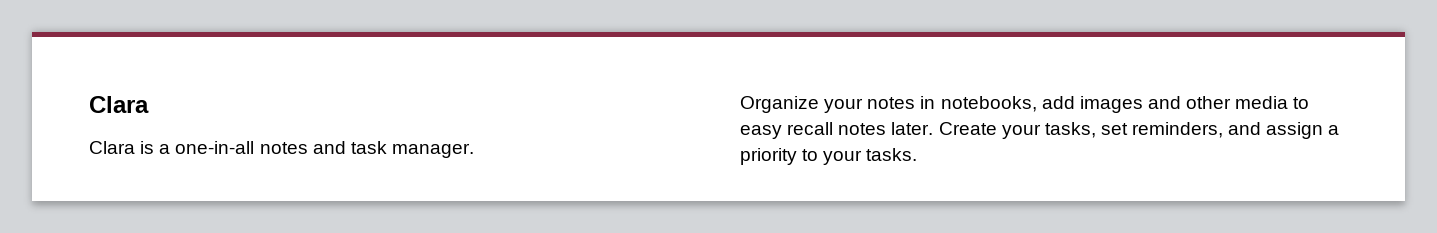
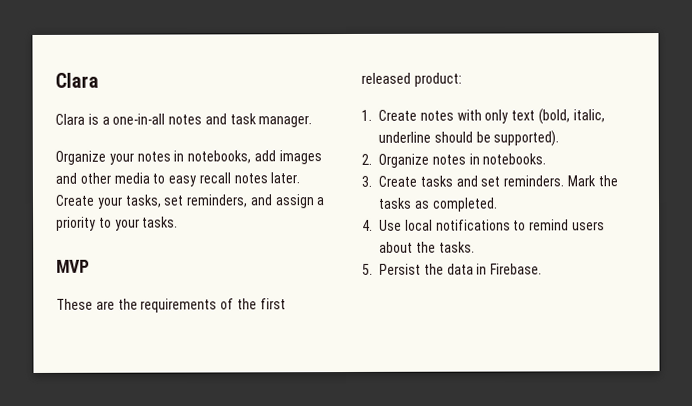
+ MVP
+ These are the requirements of the first released product:
+ 1. Create notes with only text (bold, italic, underline should be supported).
+ 2. Organize notes in notebooks.
+ 3. Create tasks and set reminders. Mark the tasks as completed.
+ 4. Use local notifications to remind users about the tasks.
+ 5. Persist the data in Firebase.

